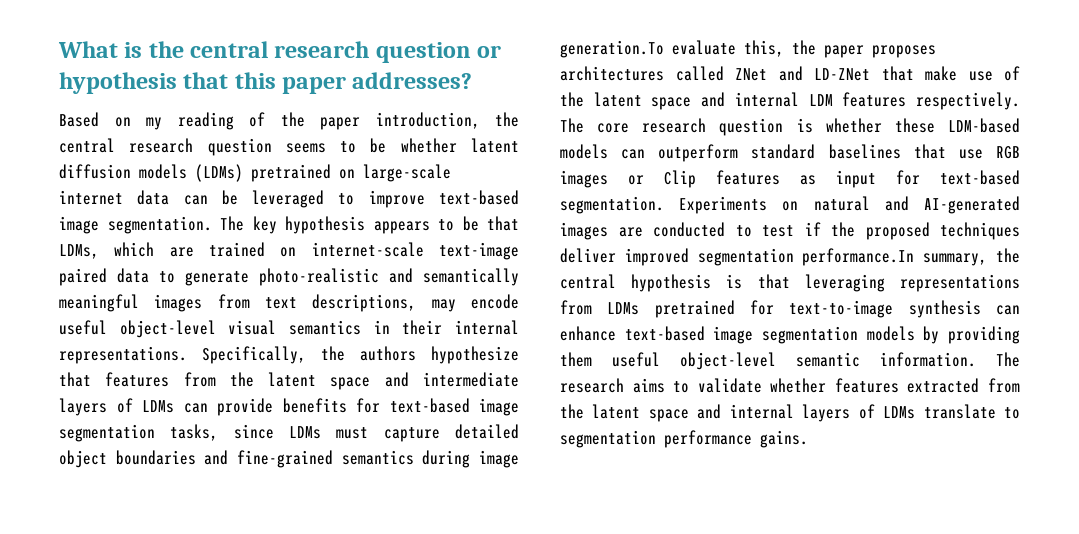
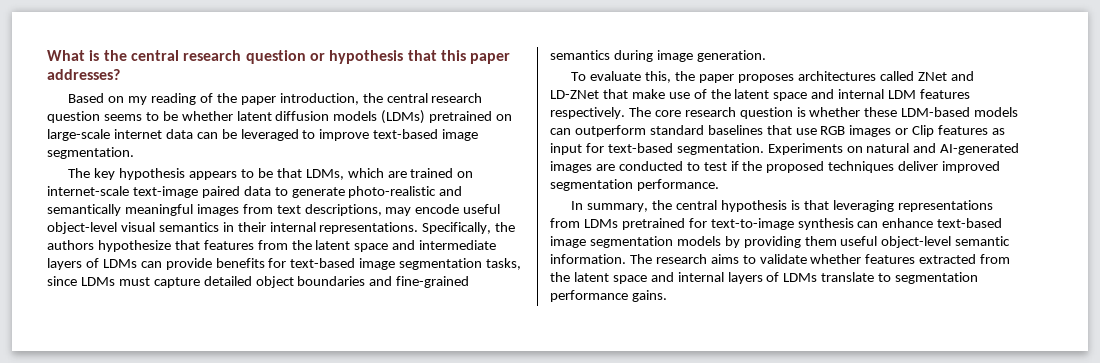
- Based on my reading of the paper introduction, the central research question seems to be whether latent diffusion models (LDMs) pretrained on large-scale internet data can be leveraged to improve text-based image segmentation. The key hypothesis appears to be that LDMs, which are trained on internet-scale text-image paired data to generate photo-realistic and semantically meaningful images from text descriptions, may encode useful object-level visual semantics in their internal representations.
+ Based on my reading of the paper introduction, the central research question seems to be whether latent diffusion models (LDMs) pretrained on large-scale internet data can be leveraged to improve text-based image segmentation.
+ The key hypothesis appears to be that LDMs, which are trained on internet-scale text-image paired data to generate photo-realistic and semantically meaningful images from text descriptions, may encode useful object-level visual semantics in their internal representations.
- Specifically, the authors hypothesize that features from the latent space and intermediate layers of LDMs can provide benefits for text-based image segmentation tasks, since LDMs must capture detailed object boundaries and fine-grained semantics during image generation.To evaluate this, the paper proposes architectures called ZNet and LD-ZNet that make use of the latent space and internal LDM features respectively.
+ Specifically, the authors hypothesize that features from the latent space and intermediate layers of LDMs can provide benefits for text-based image segmentation tasks, since LDMs must capture detailed object boundaries and fine-grained semantics during image generation.
+ To evaluate this, the paper proposes architectures called ZNet and LD-ZNet that make use of the latent space and internal LDM features respectively.
- Experiments on natural and AI-generated images are conducted to test if the proposed techniques deliver improved segmentation performance.In summary, the central hypothesis is that leveraging representations from LDMs pretrained for text-to-image synthesis can enhance text-based image segmentation models by providing them useful object-level semantic information.
+ Experiments on natural and AI-generated images are conducted to test if the proposed techniques deliver improved segmentation performance.
+ In summary, the central hypothesis is that leveraging representations from LDMs pretrained for text-to-image synthesis can enhance text-based image segmentation models by providing them useful object-level semantic information.

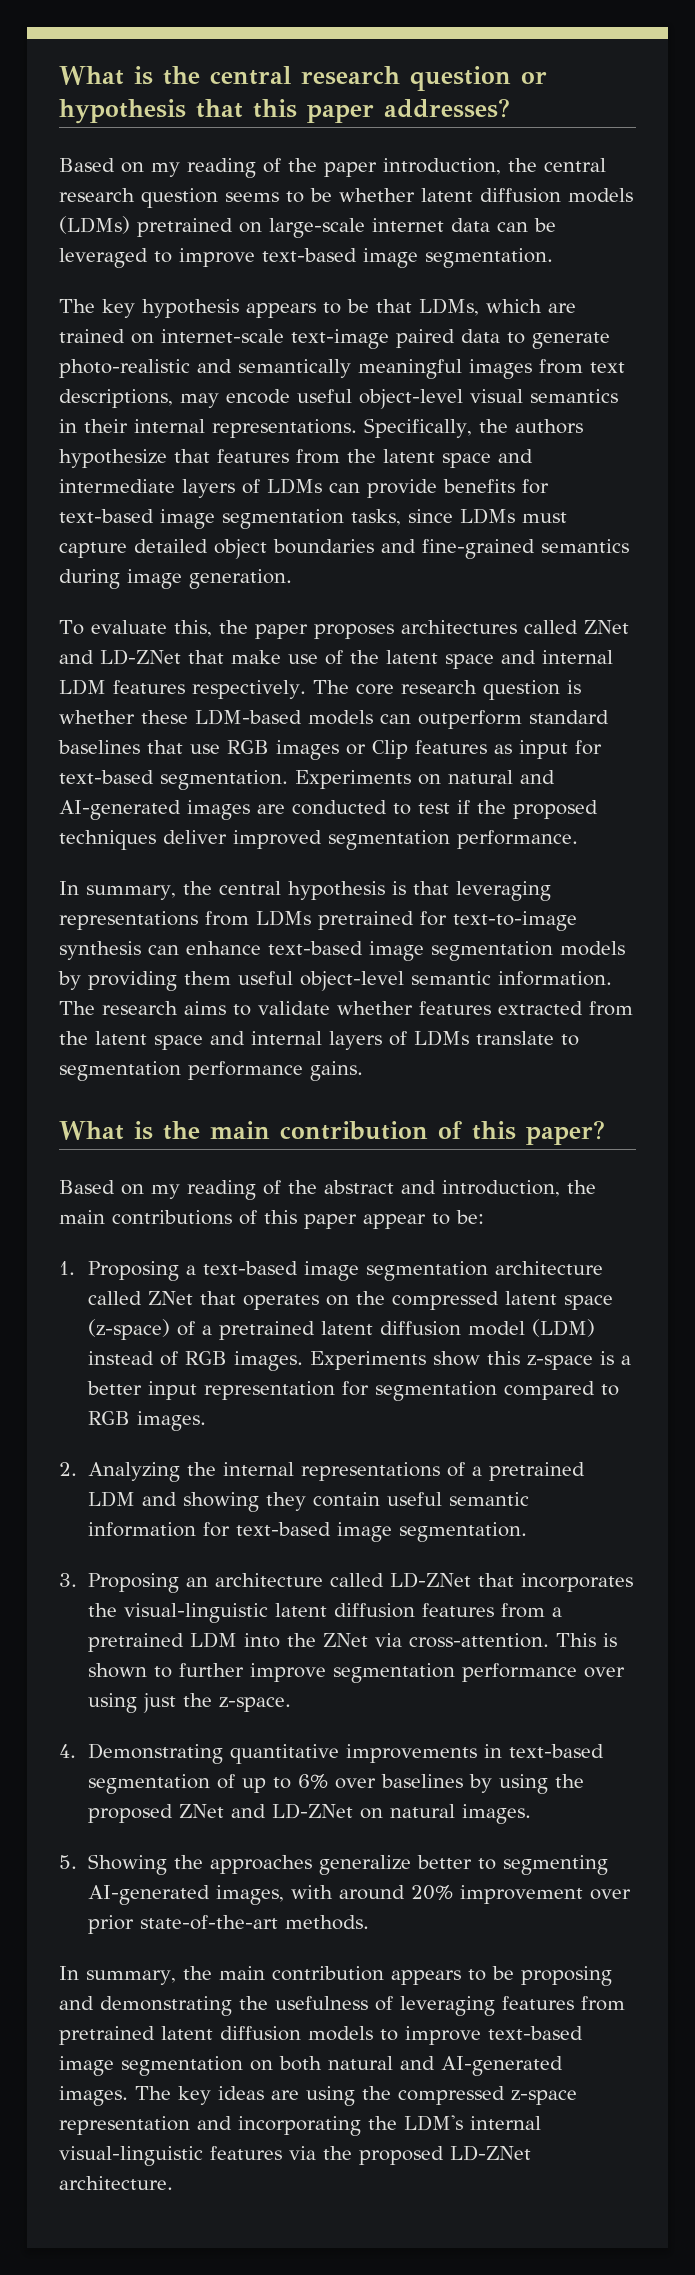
+ What is the main contribution of this paper?
+ Based on my reading of the abstract and introduction, the main contributions of this paper appear to be:
+ 1. Proposing a text-based image segmentation architecture called ZNet that operates on the compressed latent space (z-space) of a pretrained latent diffusion model (LDM) instead of RGB images. Experiments show this z-space is a better input representation for segmentation compared to RGB images.
+ 2. Analyzing the internal representations of a pretrained LDM and showing they contain useful semantic information for text-based image segmentation.
+ 3. Proposing an architecture called LD-ZNet that incorporates the visual-linguistic latent diffusion features from a pretrained LDM into the ZNet via cross-attention. This is shown to further improve segmentation performance over using just the z-space.
+ 4. Demonstrating quantitative improvements in text-based segmentation of up to 6% over baselines by using the proposed ZNet and LD-ZNet on natural images.
+ 5. Showing the approaches generalize better to segmenting AI-generated images, with around 20% improvement over prior state-of-the-art methods.
+ In summary, the main contribution appears to be proposing and demonstrating the usefulness of leveraging features from pretrained latent diffusion models to improve text-based image segmentation on both natural and AI-generated images. The key ideas are using the compressed z-space representation and incorporating the LDM's internal visual-linguistic features via the proposed LD-ZNet architecture.

